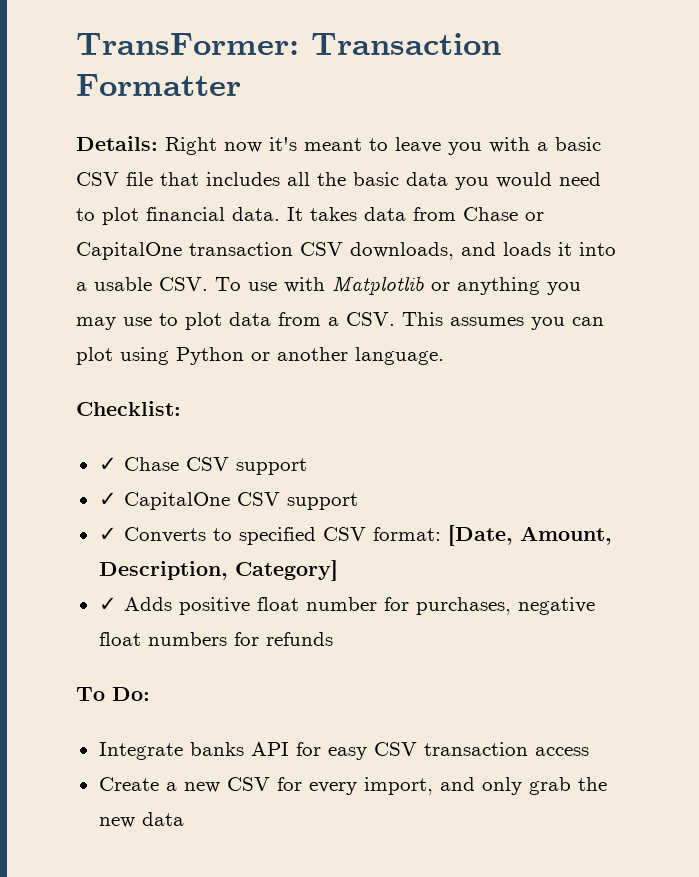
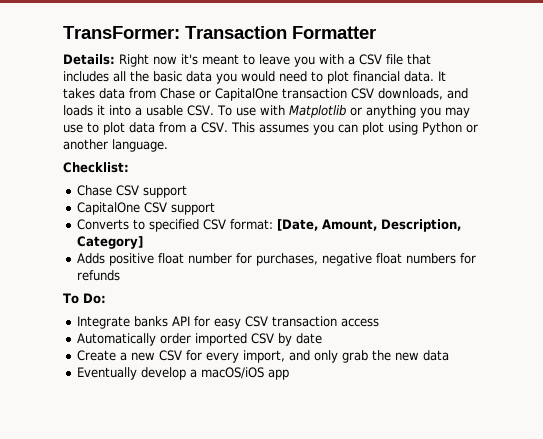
- Details: Right now it's meant to leave you with a basic CSV file that includes all the basic data you would need to plot financial data.
+ Details: Right now it's meant to leave you with a CSV file that includes all the basic data you would need to plot financial data.
- ✓ Chase CSV support
+ Chase CSV support
- ✓ CapitalOne CSV support
+ CapitalOne CSV support
- ✓ Converts to specified CSV format: [Date, Amount, Description, Category]
+ Converts to specified CSV format: [Date, Amount, Description, Category]
- ✓ Adds positive float number for purchases, negative float numbers for refunds
+ Adds positive float number for purchases, negative float numbers for refunds
+ Automatically order imported CSV by date
+ Eventually develop a macOS/iOS app

